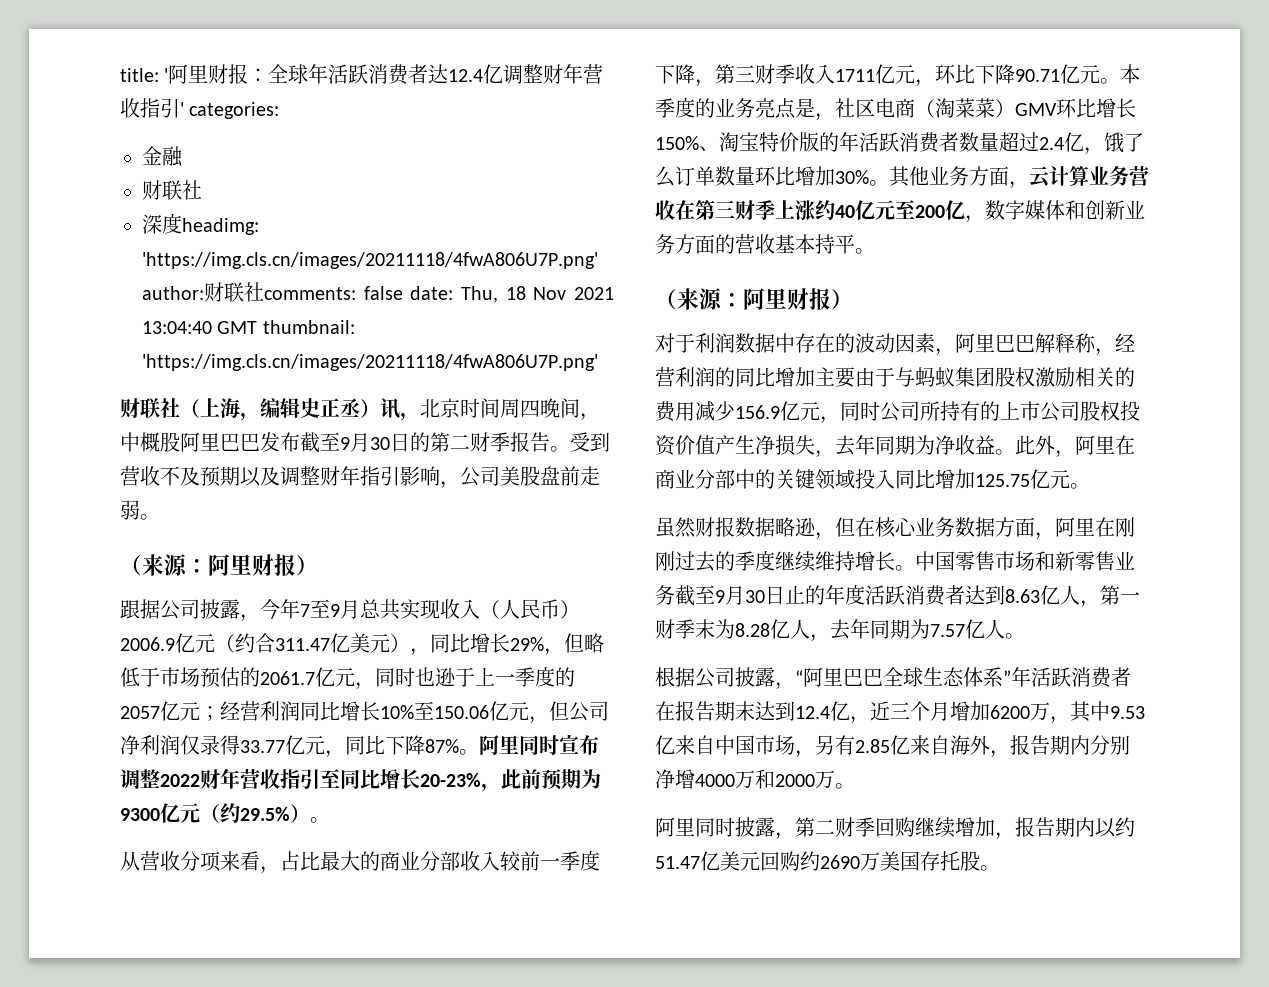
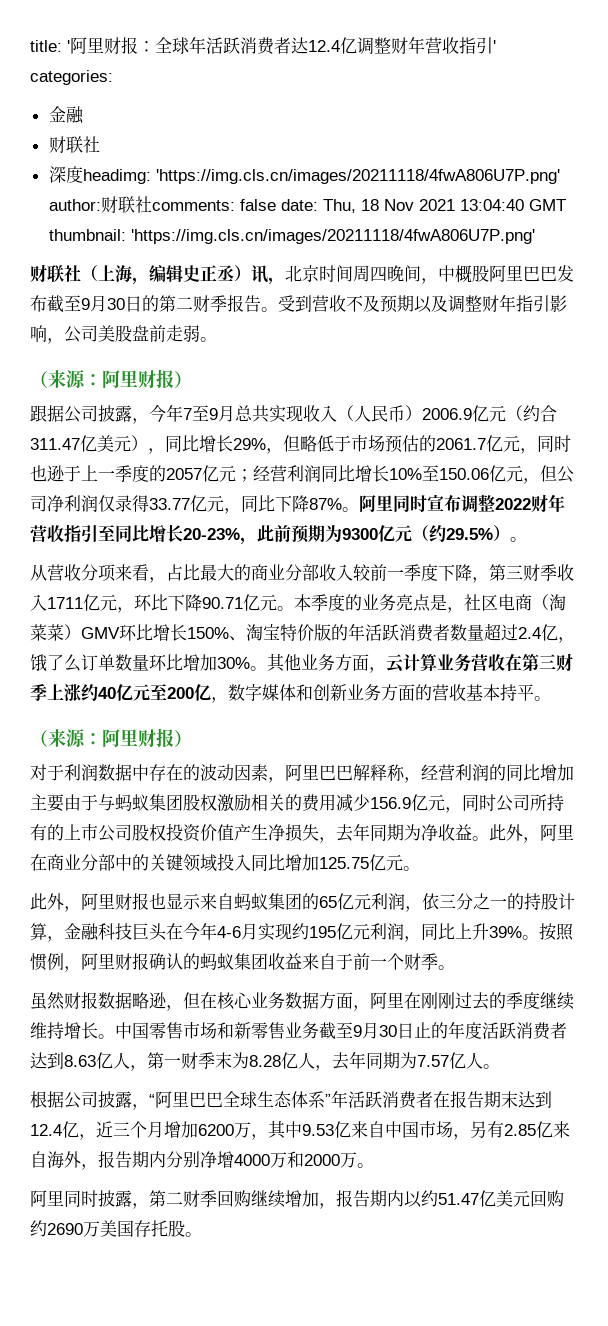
+ 此外，阿里财报也显示来自蚂蚁集团的65亿元利润，依三分之一的持股计算，金融科技巨头在今年4-6月实现约195亿元利润，同比上升39%。按照惯例，阿里财报确认的蚂蚁集团收益来自于前一个财季。

